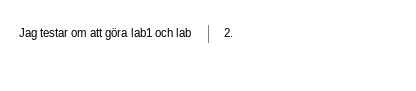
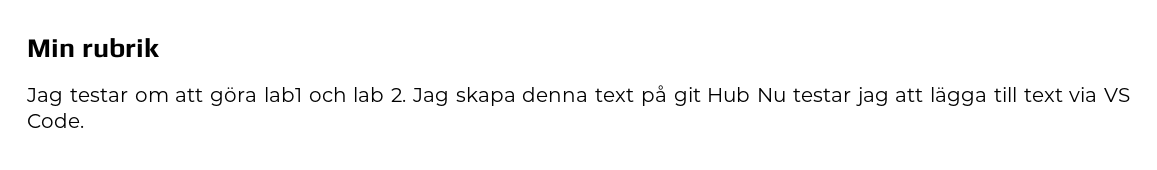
+ Min rubrik
- Jag testar om att göra lab1 och lab 2.
+ Jag testar om att göra lab1 och lab 2. Jag skapa denna text på git Hub Nu testar jag att lägga till text via VS Code.

